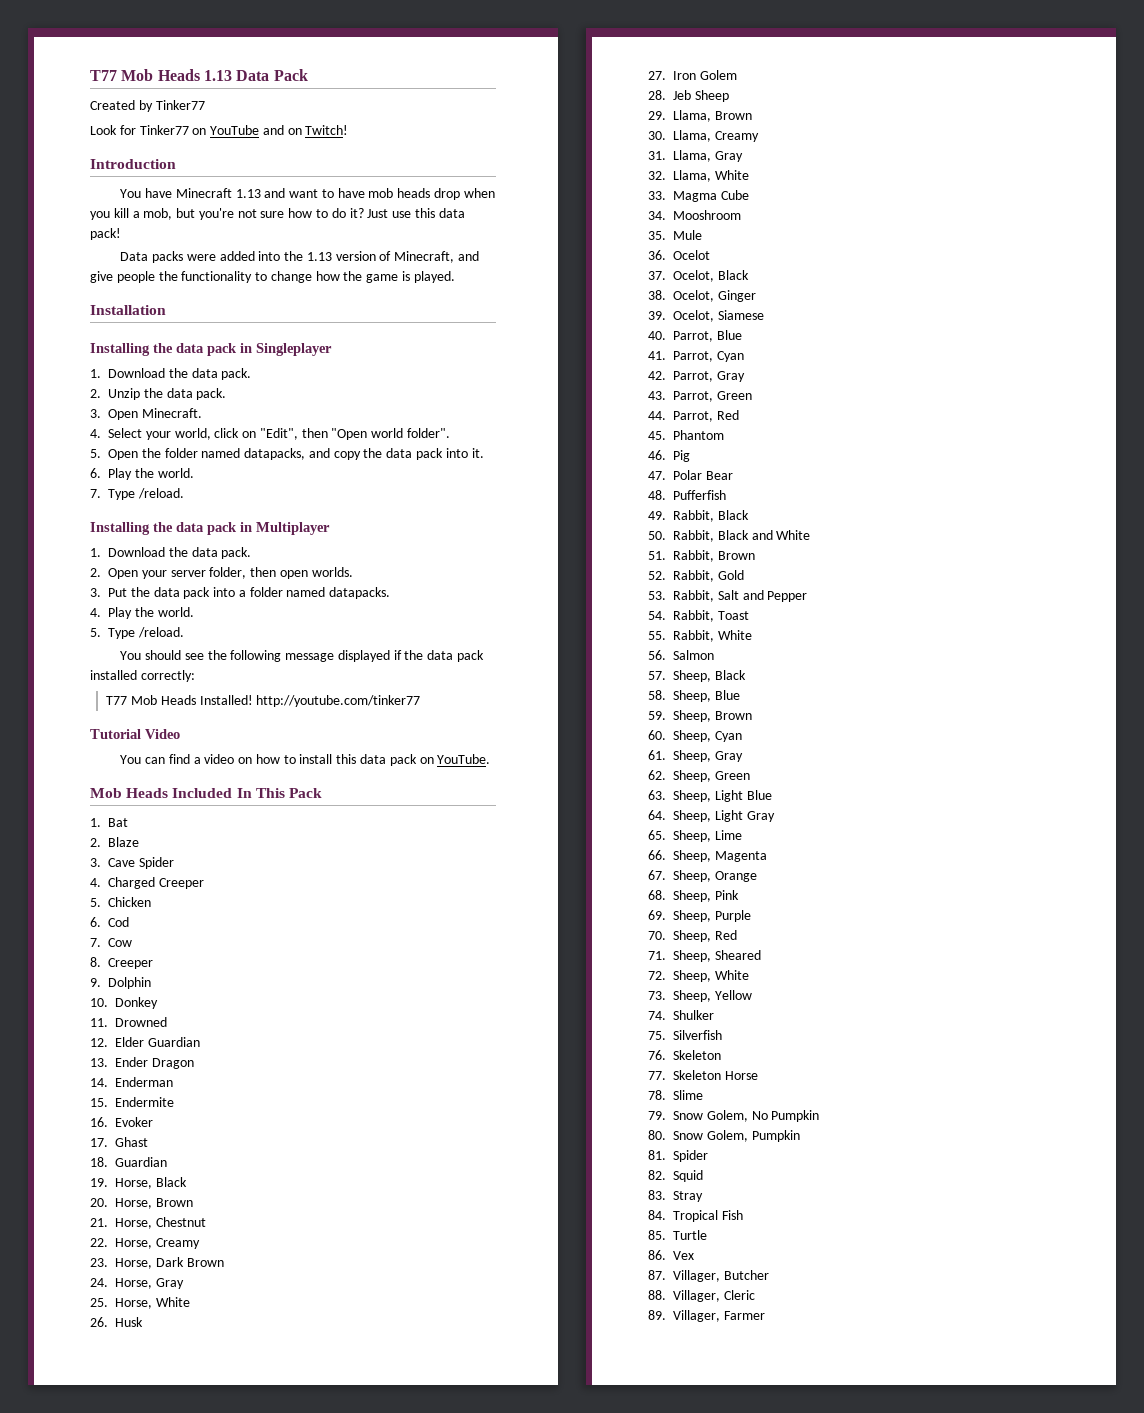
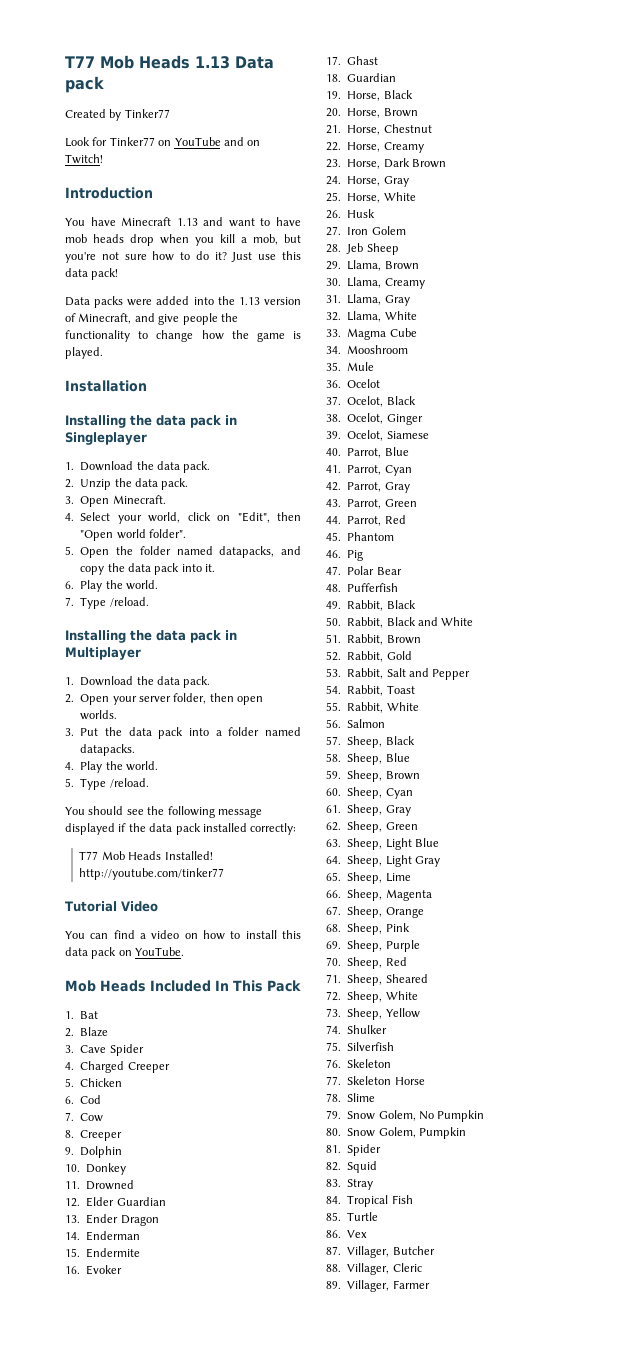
- T77 Mob Heads 1.13 Data Pack
+ T77 Mob Heads 1.13 Data pack

